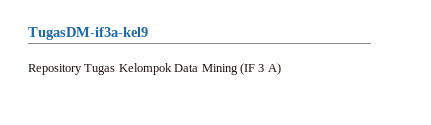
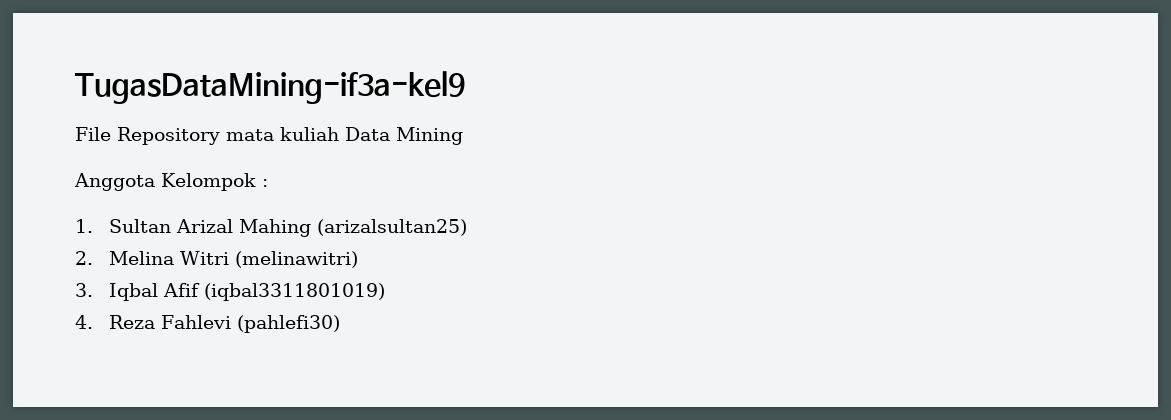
- TugasDM-if3a-kel9
- Repository Tugas Kelompok Data Mining (IF 3 A)
+ TugasDataMining-if3a-kel9
+ File Repository mata kuliah Data Mining
+ Anggota Kelompok :
+ 1. Sultan Arizal Mahing (arizalsultan25)
+ 2. Melina Witri (melinawitri)
+ 3. Iqbal Afif (iqbal3311801019)
+ 4. Reza Fahlevi (pahlefi30)

